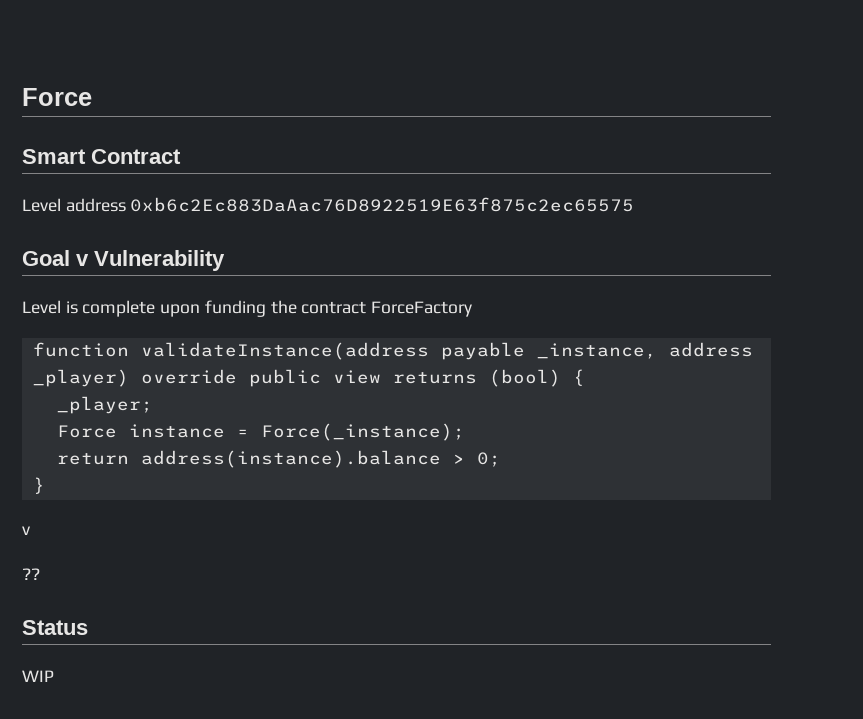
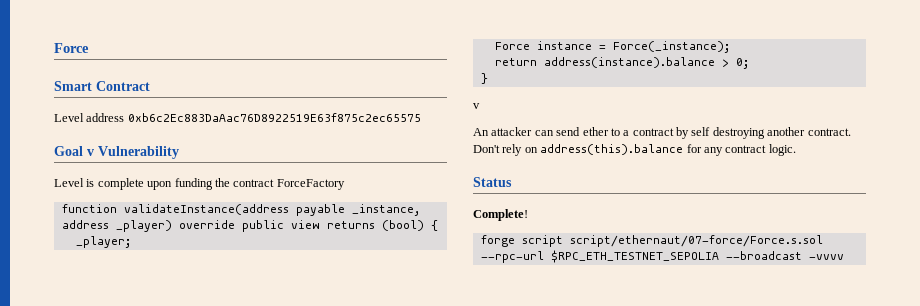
- ??
+ An attacker can send ether to a contract by self destroying another contract. Don't rely on address(this).balance for any contract logic.
  Status
- WIP
+ Complete!
+ forge script script/ethernaut/07-force/Force.s.sol --rpc-url $RPC_ETH_TESTNET_SEPOLIA --broadcast -vvvv

